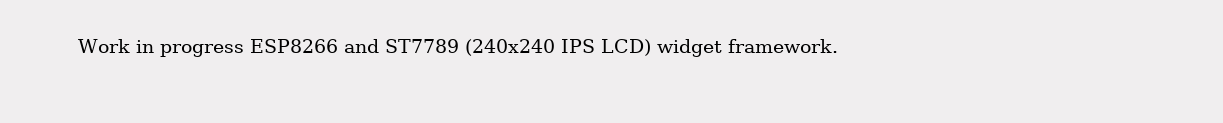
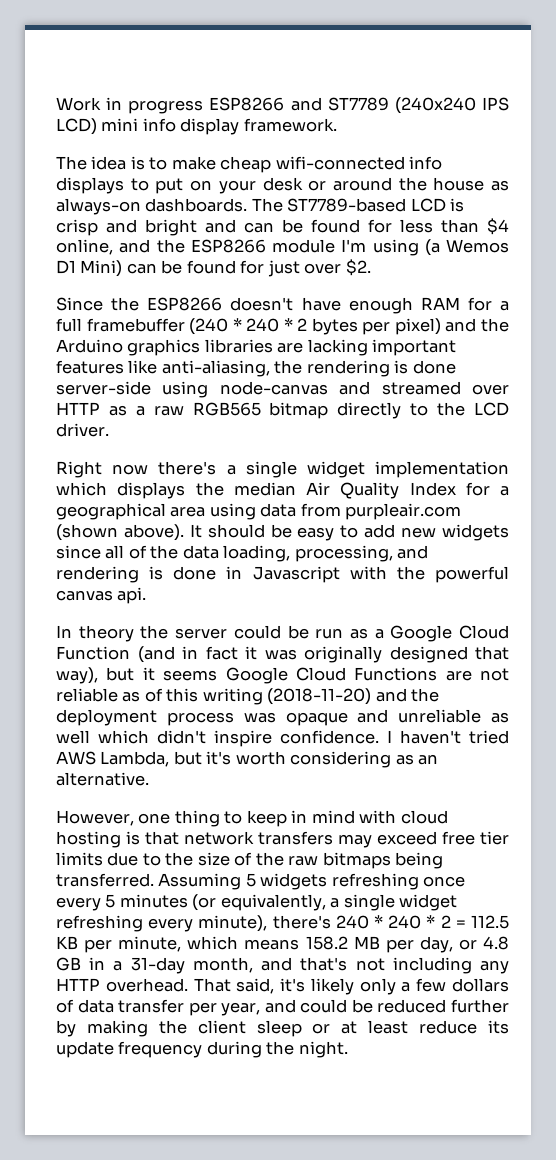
- Work in progress ESP8266 and ST7789 (240x240 IPS LCD) widget framework.
+ Work in progress ESP8266 and ST7789 (240x240 IPS LCD) mini info display framework.
+ The idea is to make cheap wifi-connected info displays to put on your desk or around the house as always-on dashboards. The ST7789-based LCD is crisp and bright and can be found for less than $4 online, and the ESP8266 module I'm using (a Wemos D1 Mini) can be found for just over $2.
+ Since the ESP8266 doesn't have enough RAM for a full framebuffer (240 * 240 * 2 bytes per pixel) and the Arduino graphics libraries are lacking important features like anti-aliasing, the rendering is done server-side using node-canvas and streamed over HTTP as a raw RGB565 bitmap directly to the LCD driver.
+ Right now there's a single widget implementation which displays the median Air Quality Index for a geographical area using data from purpleair.com (shown above). It should be easy to add new widgets since all of the data loading, processing, and rendering is done in Javascript with the powerful canvas api.
+ In theory the server could be run as a Google Cloud Function (and in fact it was originally designed that way), but it seems Google Cloud Functions are not reliable as of this writing (2018-11-20) and the deployment process was opaque and unreliable as well which didn't inspire confidence. I haven't tried AWS Lambda, but it's worth considering as an alternative.
+ However, one thing to keep in mind with cloud hosting is that network transfers may exceed free tier limits due to the size of the raw bitmaps being transferred. Assuming 5 widgets refreshing once every 5 minutes (or equivalently, a single widget refreshing every minute), there's 240 * 240 * 2 = 112.5 KB per minute, which means 158.2 MB per day, or 4.8 GB in a 31-day month, and that's not including any HTTP overhead. That said, it's likely only a few dollars of data transfer per year, and could be reduced further by making the client sleep or at least reduce its update frequency during the night.

